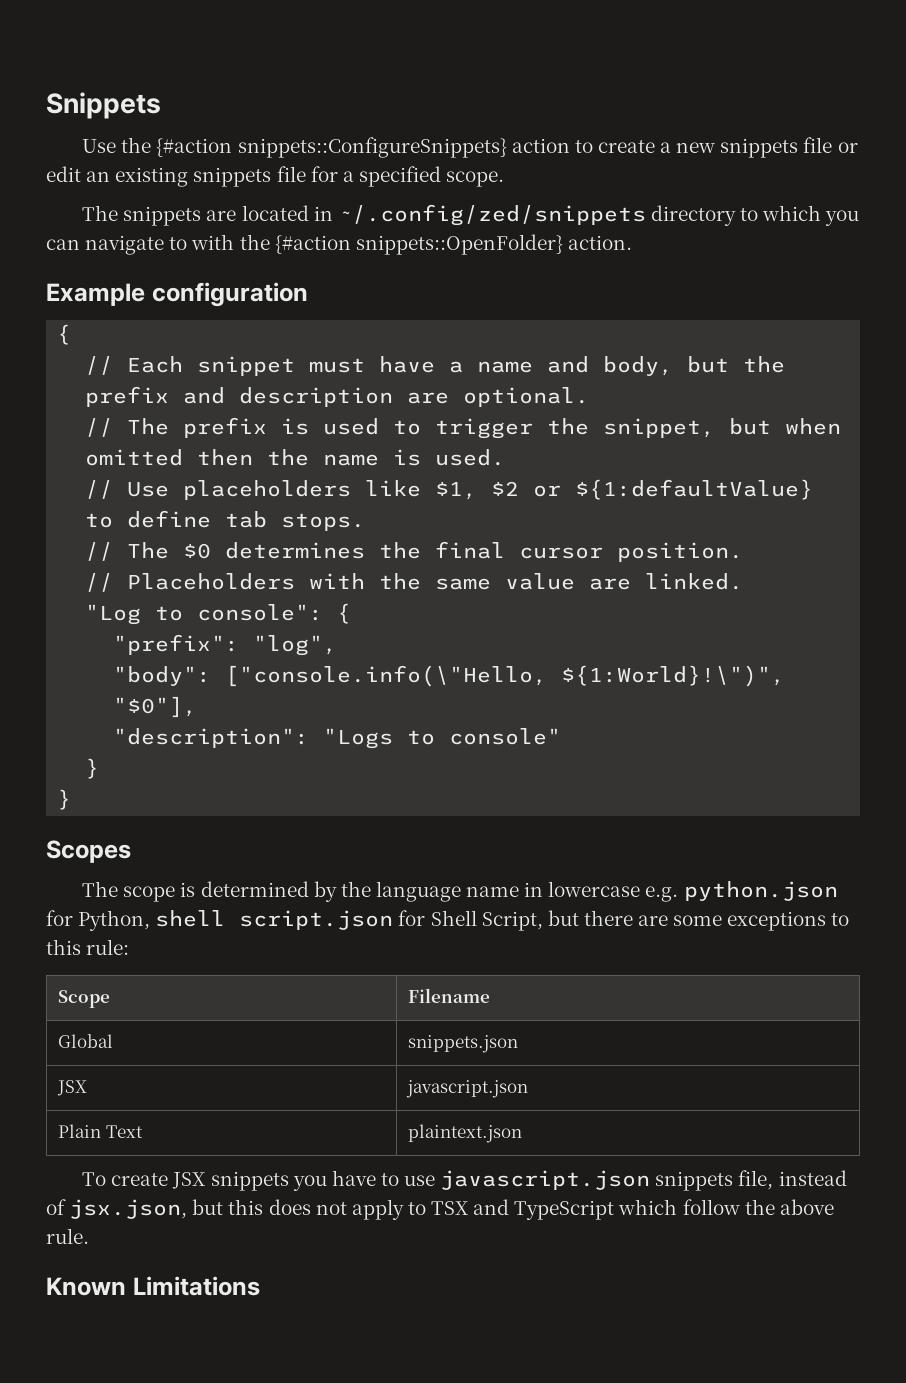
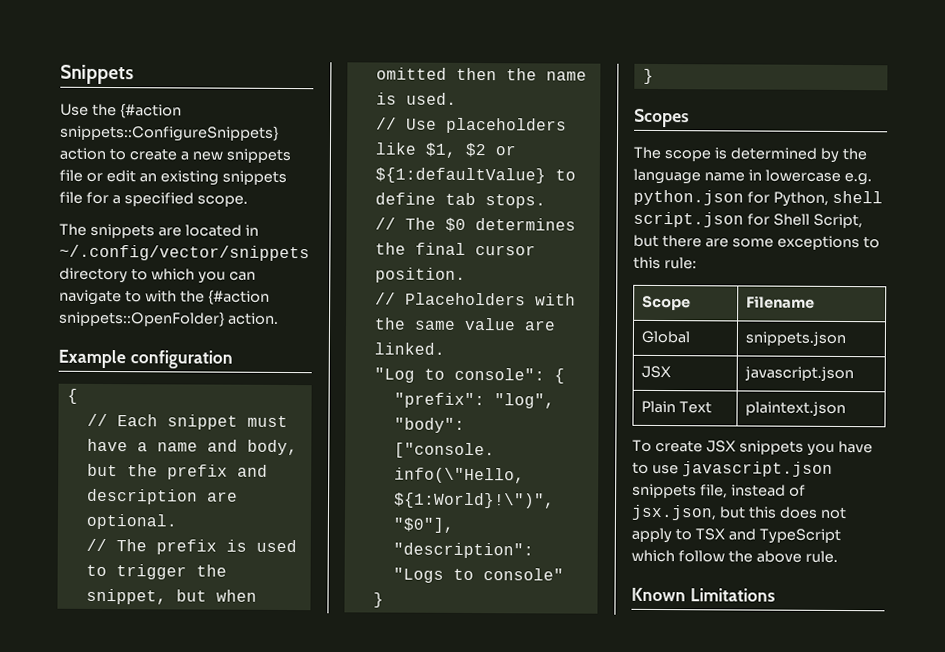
- The snippets are located in ~/.config/zed/snippets directory to which you can navigate to with the {#action snippets::OpenFolder} action.
+ The snippets are located in ~/.config/vector/snippets directory to which you can navigate to with the {#action snippets::OpenFolder} action.

